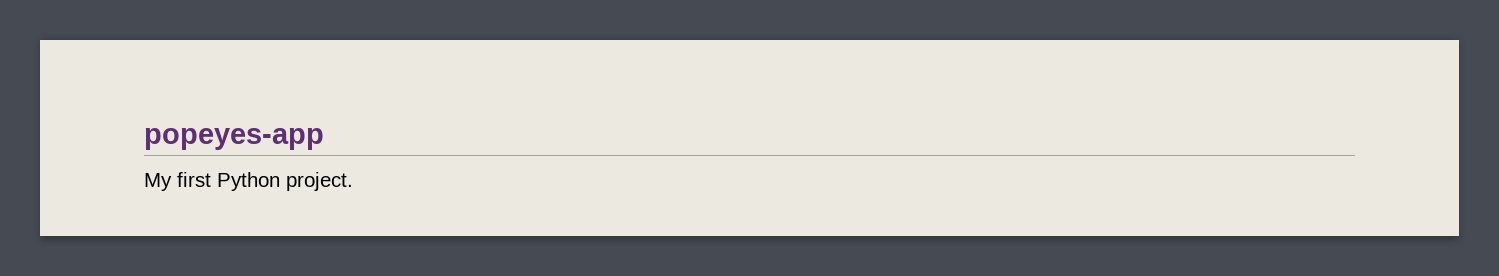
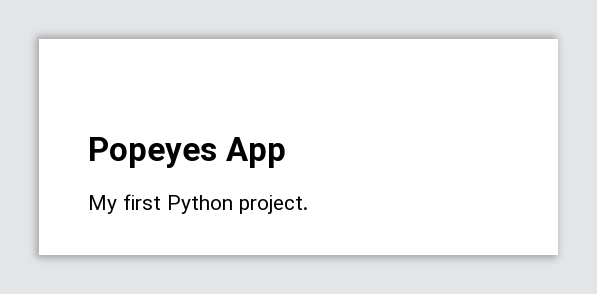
- popeyes-app
+ Popeyes App

